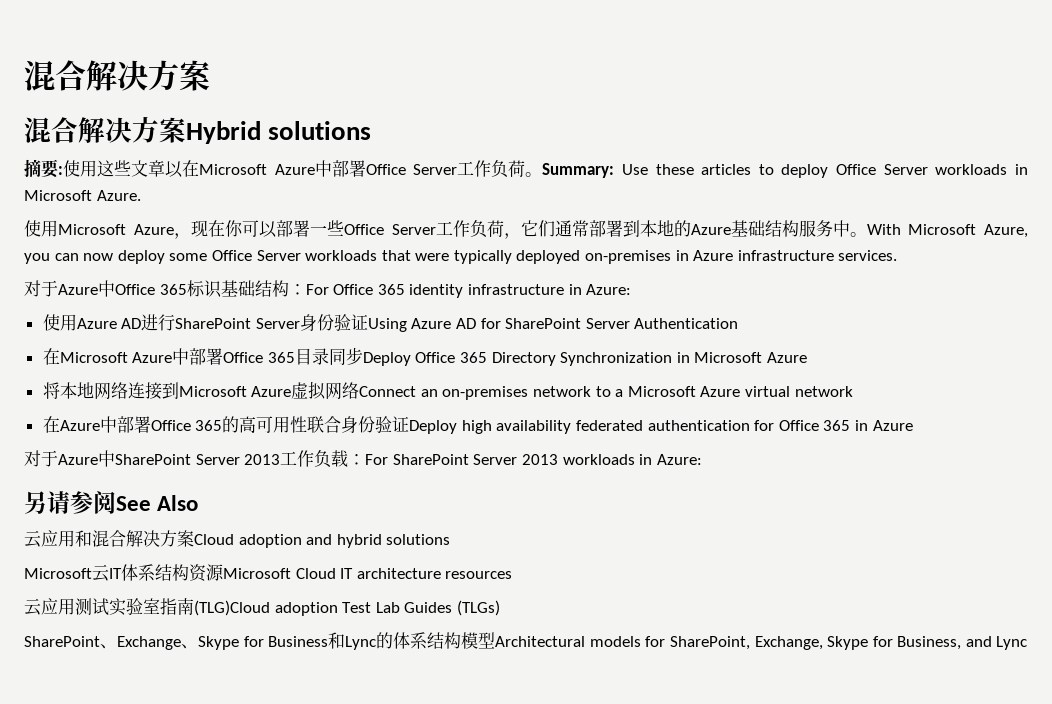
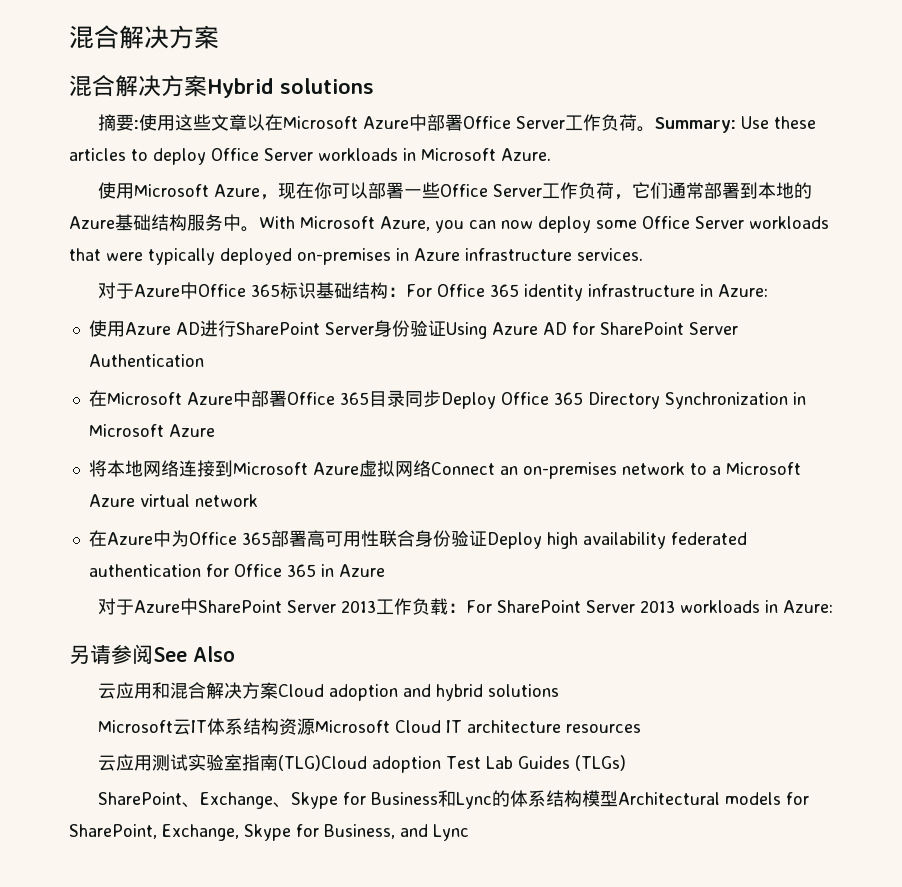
- 在Azure中部署Office 365的高可用性联合身份验证Deploy high availability federated authentication for Office 365 in Azure
+ 在Azure中为Office 365部署高可用性联合身份验证Deploy high availability federated authentication for Office 365 in Azure

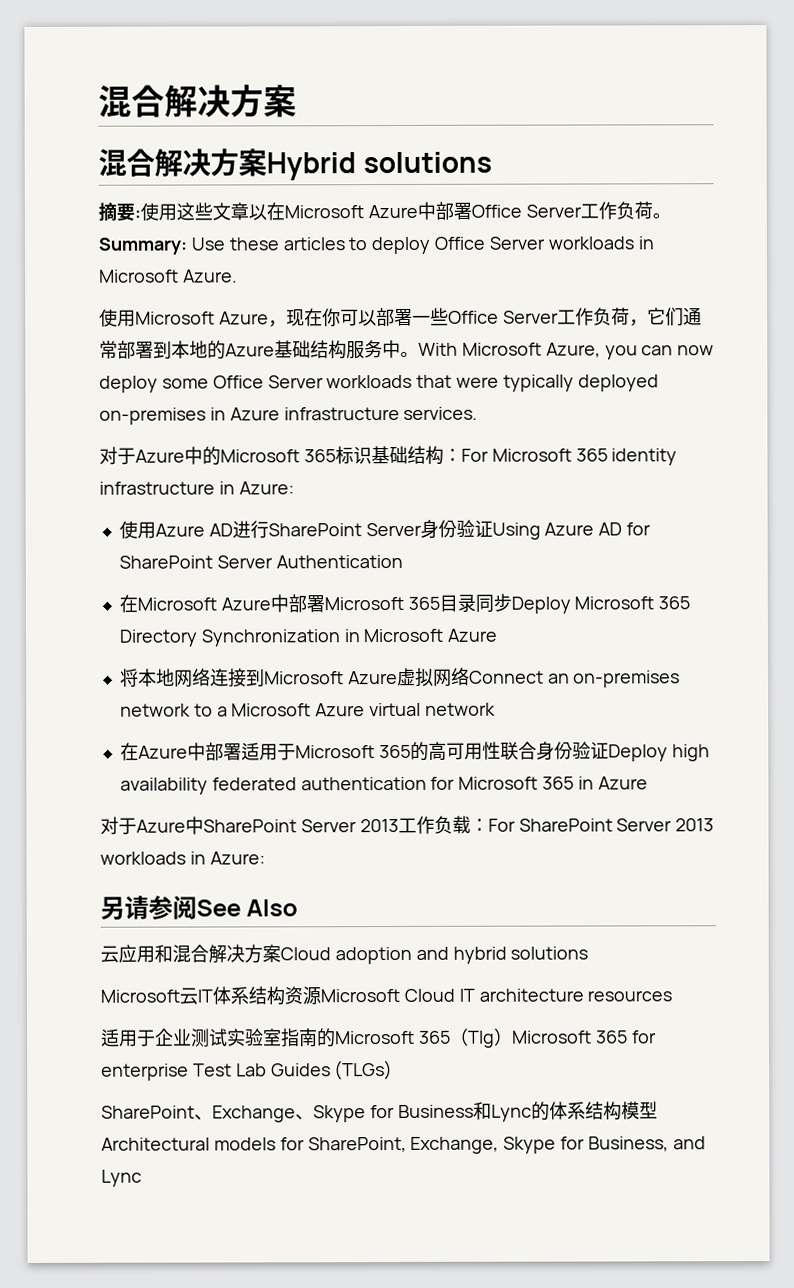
- 对于Azure中Office 365标识基础结构：For Office 365 identity infrastructure in Azure:
+ 对于Azure中的Microsoft 365标识基础结构：For Microsoft 365 identity infrastructure in Azure:
- 在Microsoft Azure中部署Office 365目录同步Deploy Office 365 Directory Synchronization in Microsoft Azure
+ 在Microsoft Azure中部署Microsoft 365目录同步Deploy Microsoft 365 Directory Synchronization in Microsoft Azure
- 在Azure中为Office 365部署高可用性联合身份验证Deploy high availability federated authentication for Office 365 in Azure
+ 在Azure中部署适用于Microsoft 365的高可用性联合身份验证Deploy high availability federated authentication for Microsoft 365 in Azure
- 云应用测试实验室指南(TLG)Cloud adoption Test Lab Guides (TLGs)
+ 适用于企业测试实验室指南的Microsoft 365（Tlg）Microsoft 365 for enterprise Test Lab Guides (TLGs)

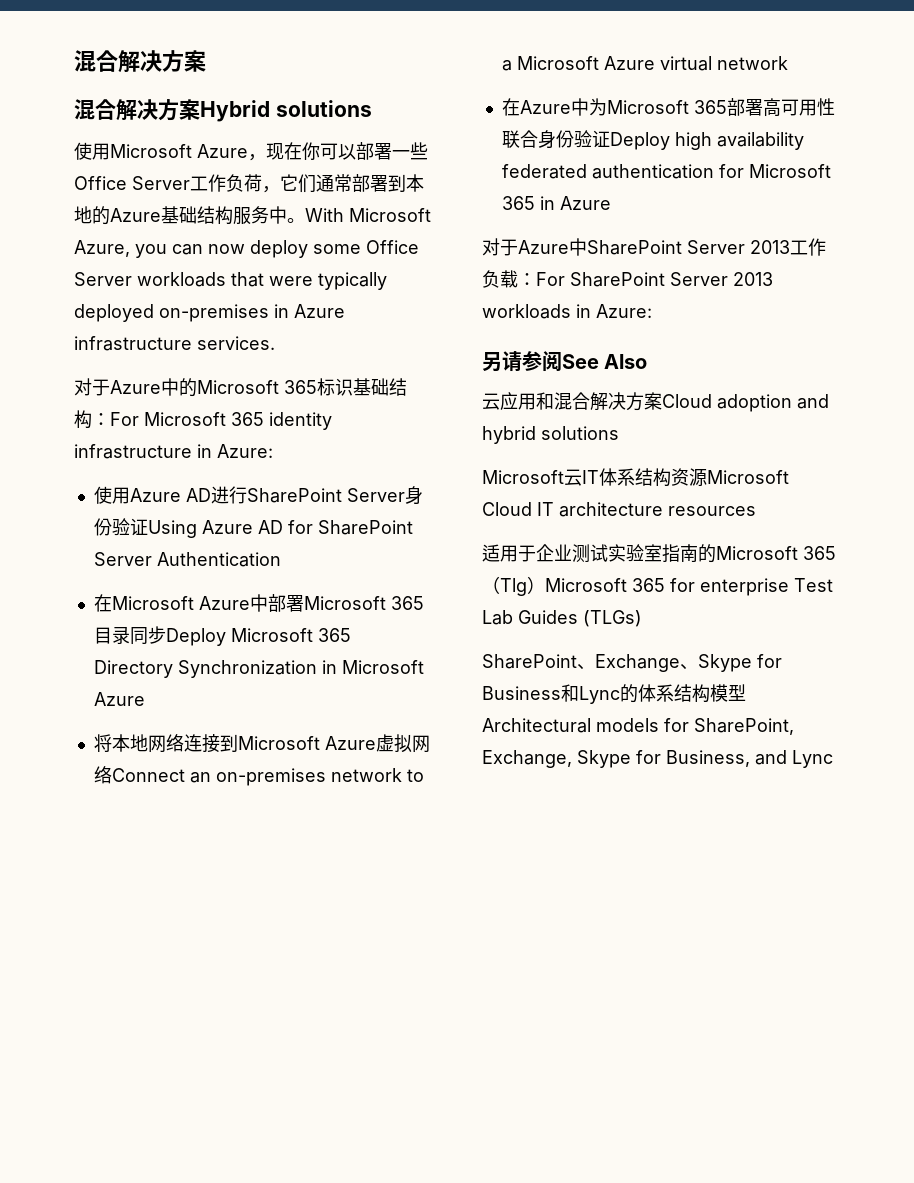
- 摘要:使用这些文章以在Microsoft Azure中部署Office Server工作负荷。Summary: Use these articles to deploy Office Server workloads in Microsoft Azure.
- 在Azure中部署适用于Microsoft 365的高可用性联合身份验证Deploy high availability federated authentication for Microsoft 365 in Azure
+ 在Azure中为Microsoft 365部署高可用性联合身份验证Deploy high availability federated authentication for Microsoft 365 in Azure

